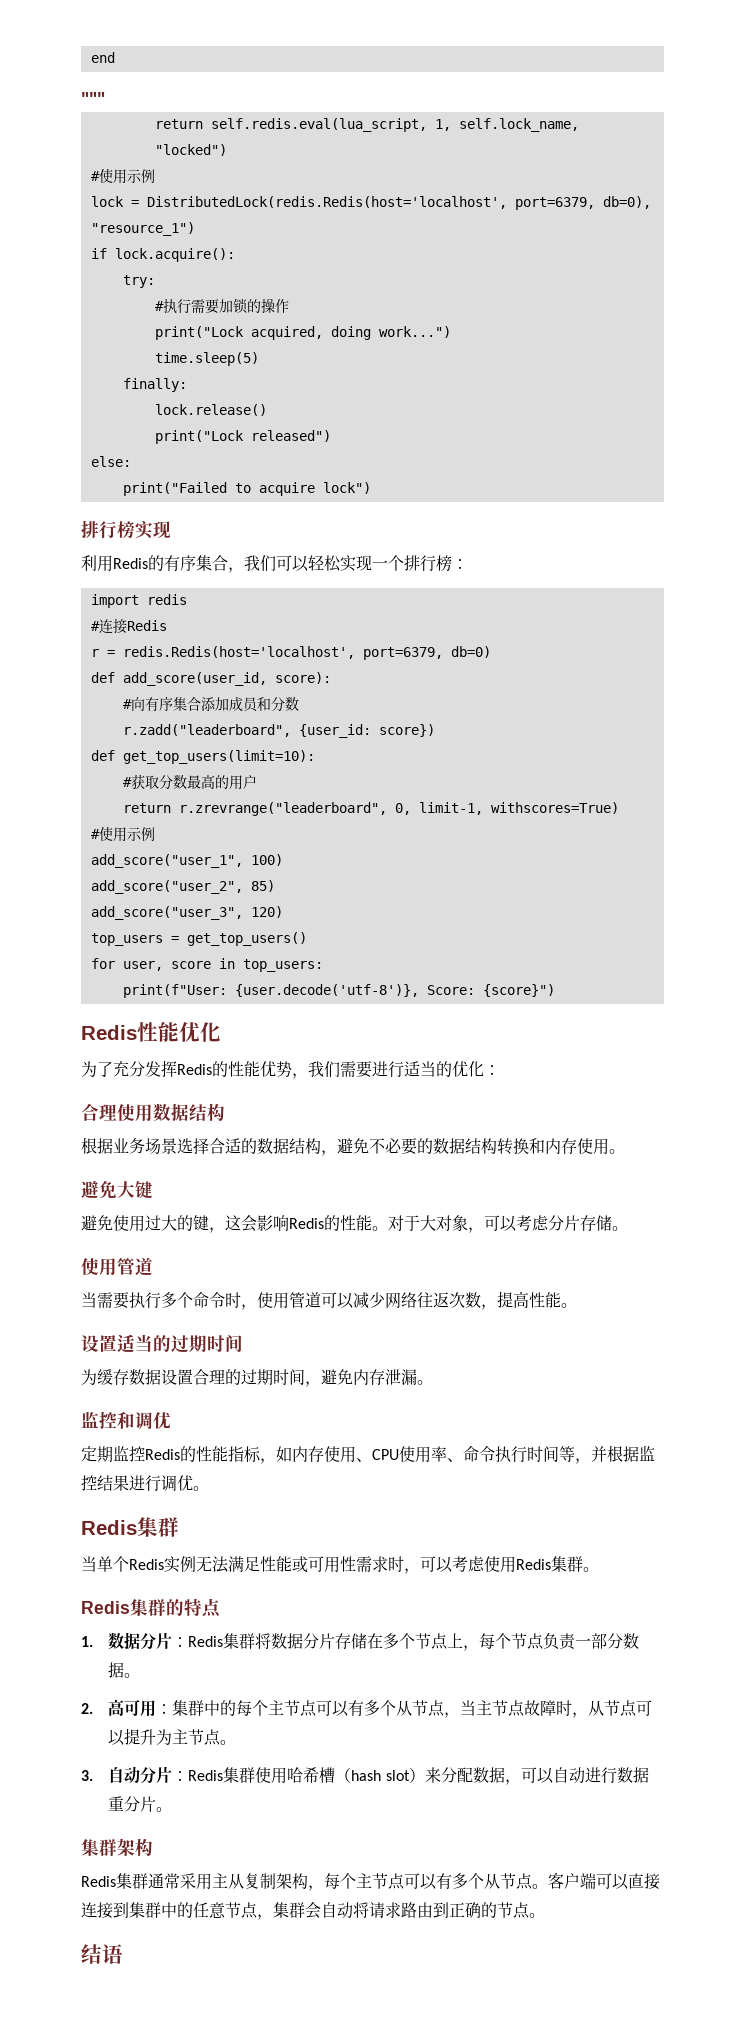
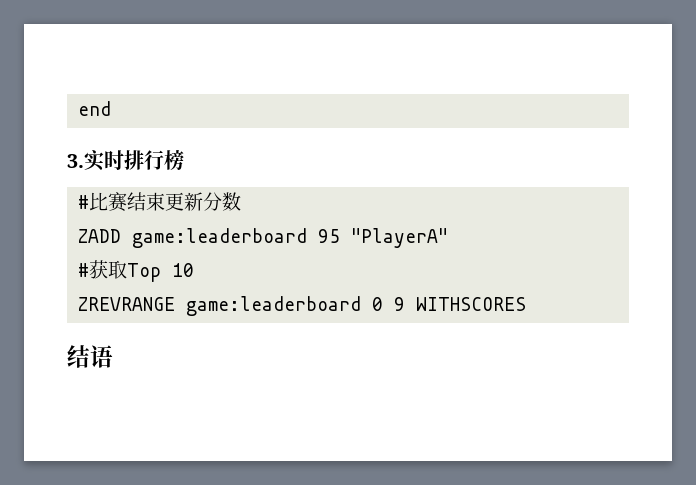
- """
- return self.redis.eval(lua_script, 1, self.lock_name, "locked")
- #使用示例
- lock = DistributedLock(redis.Redis(host='localhost', port=6379, db=0), "resource_1")
- if lock.acquire():
- try:
- #执行需要加锁的操作
- print("Lock acquired, doing work...")
- time.sleep(5)
- finally:
- lock.release()
- print("Lock released")
- else:
- print("Failed to acquire lock")
- 排行榜实现
- 利用Redis的有序集合，我们可以轻松实现一个排行榜：
- import redis
- #连接Redis
- r = redis.Redis(host='localhost', port=6379, db=0)
- def add_score(user_id, score):
- #向有序集合添加成员和分数
- r.zadd("leaderboard", {user_id: score})
- def get_top_users(limit=10):
- #获取分数最高的用户
- return r.zrevrange("leaderboard", 0, limit-1, withscores=True)
- #使用示例
- add_score("user_1", 100)
- add_score("user_2", 85)
- add_score("user_3", 120)
- top_users = get_top_users()
- for user, score in top_users:
- print(f"User: {user.decode('utf-8')}, Score: {score}")
- Redis性能优化
- 为了充分发挥Redis的性能优势，我们需要进行适当的优化：
- 合理使用数据结构
- 根据业务场景选择合适的数据结构，避免不必要的数据结构转换和内存使用。
- 避免大键
- 避免使用过大的键，这会影响Redis的性能。对于大对象，可以考虑分片存储。
- 使用管道
- 当需要执行多个命令时，使用管道可以减少网络往返次数，提高性能。
- 设置适当的过期时间
- 为缓存数据设置合理的过期时间，避免内存泄漏。
- 监控和调优
- 定期监控Redis的性能指标，如内存使用、CPU使用率、命令执行时间等，并根据监控结果进行调优。
- Redis集群
- 当单个Redis实例无法满足性能或可用性需求时，可以考虑使用Redis集群。
- Redis集群的特点
- 1.数据分片：Redis集群将数据分片存储在多个节点上，每个节点负责一部分数据。
- 2.高可用：集群中的每个主节点可以有多个从节点，当主节点故障时，从节点可以提升为主节点。
- 3.自动分片：Redis集群使用哈希槽（hash slot）来分配数据，可以自动进行数据重分片。
- 集群架构
- Redis集群通常采用主从复制架构，每个主节点可以有多个从节点。客户端可以直接连接到集群中的任意节点，集群会自动将请求路由到正确的节点。
+ 3.实时排行榜
+ #比赛结束更新分数
+ ZADD game:leaderboard 95 "PlayerA"
+ #获取Top 10
+ ZREVRANGE game:leaderboard 0 9 WITHSCORES

